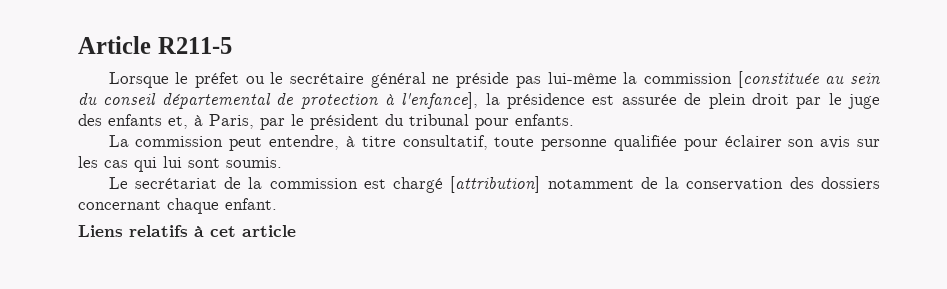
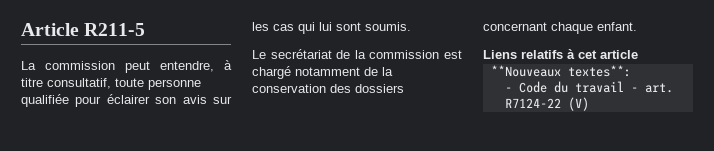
- Lorsque le préfet ou le secrétaire général ne préside pas lui-même la commission [constituée au sein du conseil départemental de protection à l'enfance], la présidence est assurée de plein droit par le juge des enfants et, à Paris, par le président du tribunal pour enfants.
- Le secrétariat de la commission est chargé [attribution] notamment de la conservation des dossiers concernant chaque enfant.
+ Le secrétariat de la commission est chargé notamment de la conservation des dossiers concernant chaque enfant.
+ **Nouveaux textes**:
+ - Code du travail - art. R7124-22 (V)

